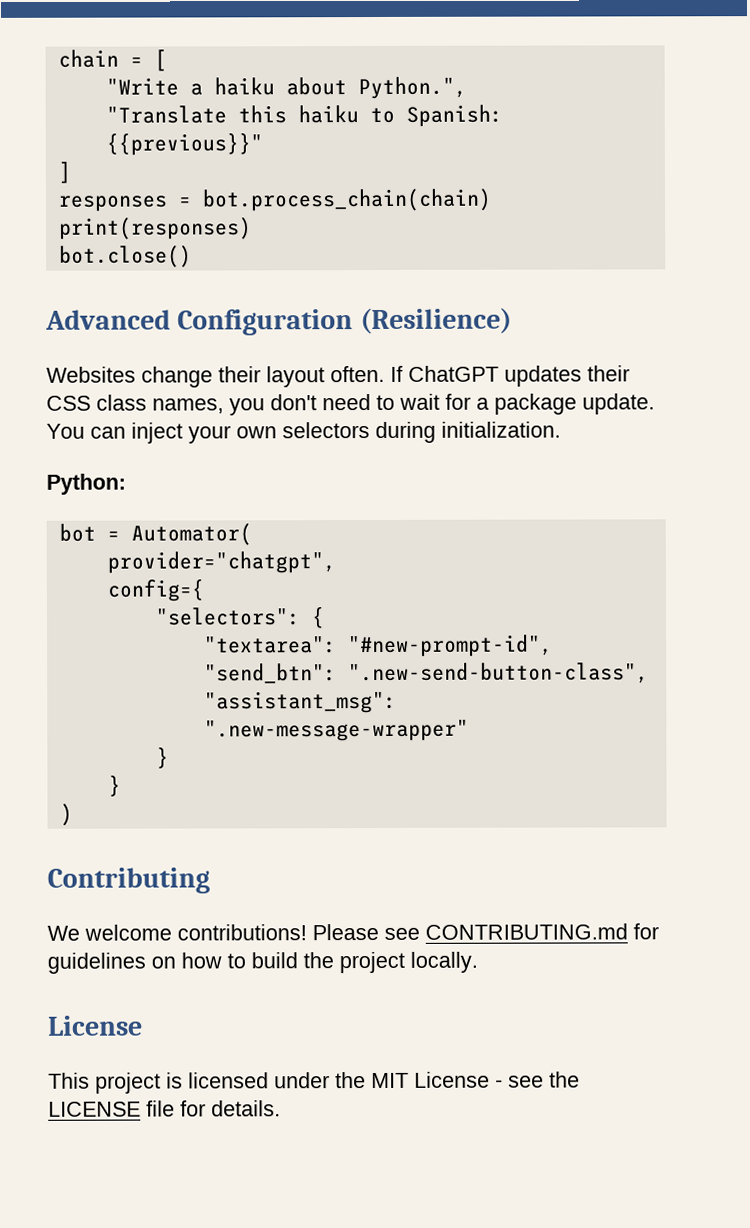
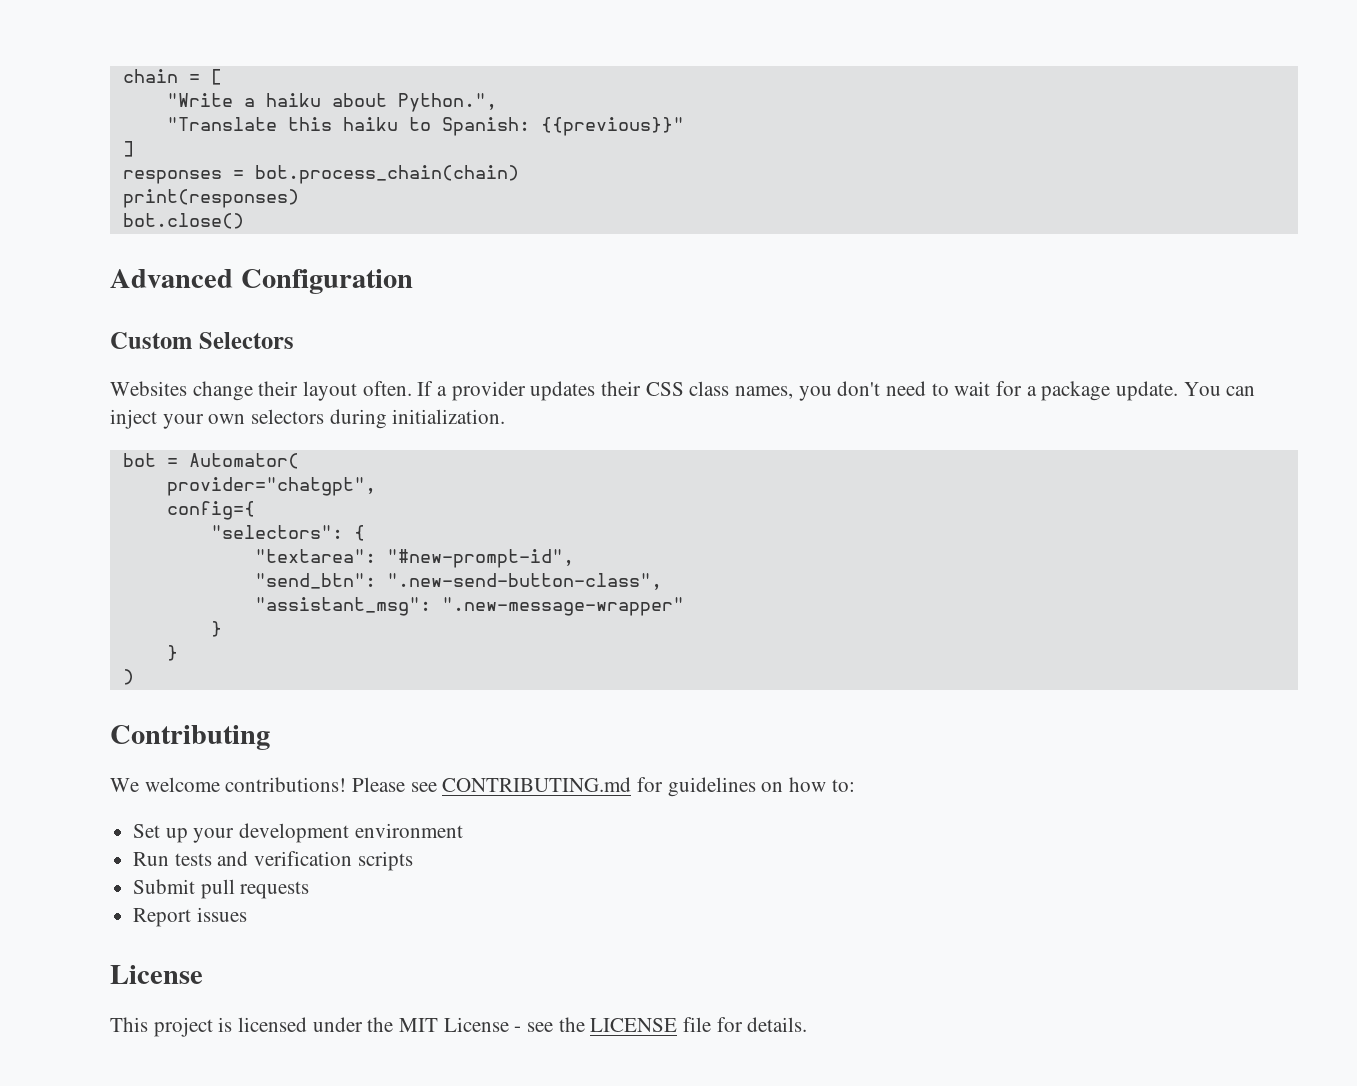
- Advanced Configuration (Resilience)
+ Advanced Configuration
+ Custom Selectors
- If ChatGPT updates their CSS class names, you don't need to wait for a package update.
+ If a provider updates their CSS class names, you don't need to wait for a package update.
- Python:
- Please see CONTRIBUTING.md for guidelines on how to build the project locally.
+ Please see CONTRIBUTING.md for guidelines on how to:
+ Set up your development environment
+ Run tests and verification scripts
+ Submit pull requests
+ Report issues

